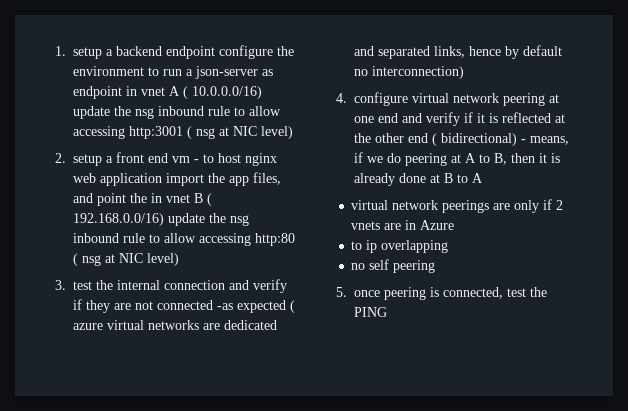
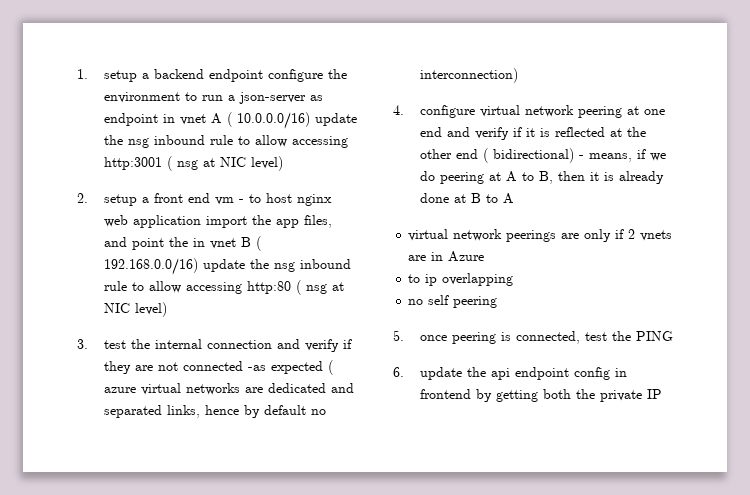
+ 6. update the api endpoint config in frontend by getting both the private IP

